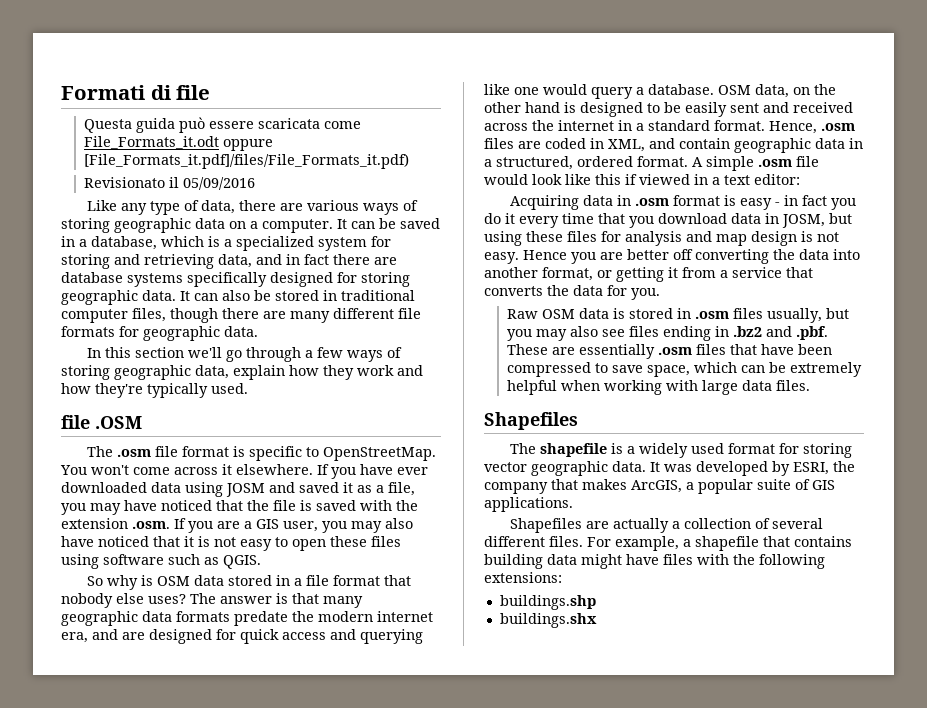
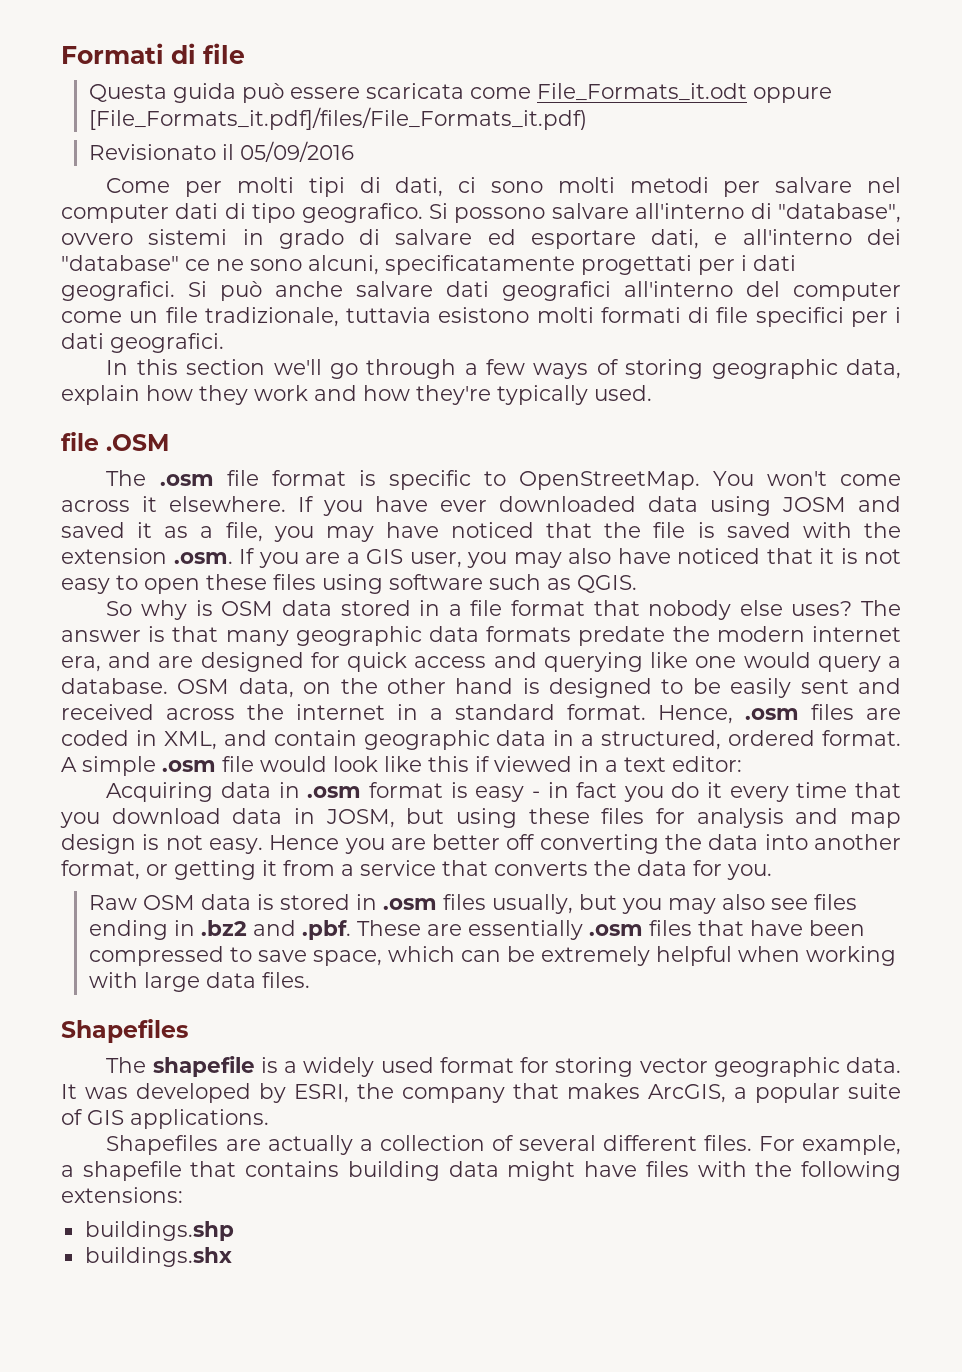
- Like any type of data, there are various ways of storing geographic data on a computer. It can be saved in a database, which is a specialized system for storing and retrieving data, and in fact there are database systems specifically designed for storing geographic data. It can also be stored in traditional computer files, though there are many different file formats for geographic data.
+ Come per molti tipi di dati, ci sono molti metodi per salvare nel computer dati di tipo geografico. Si possono salvare all'interno di "database", ovvero sistemi in grado di salvare ed esportare dati, e all'interno dei "database" ce ne sono alcuni, specificatamente progettati per i dati geografici. Si può anche salvare dati geografici all'interno del computer come un file tradizionale, tuttavia esistono molti formati di file specifici per i dati geografici.

